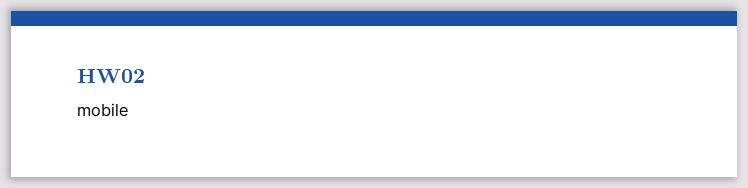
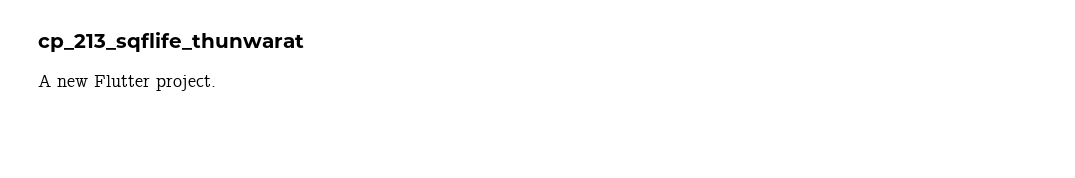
- HW02
- mobile
+ cp_213_sqflife_thunwarat
+ A new Flutter project.

